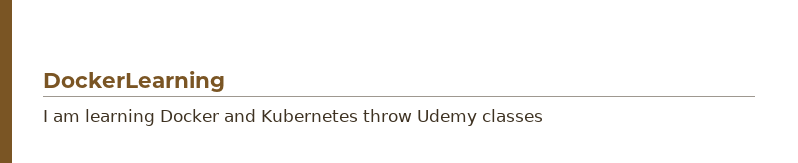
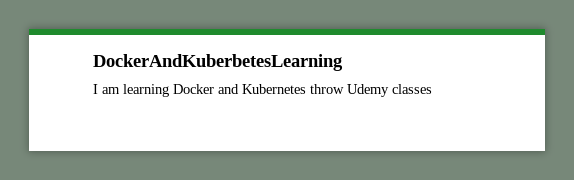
- DockerLearning
+ DockerAndKuberbetesLearning

